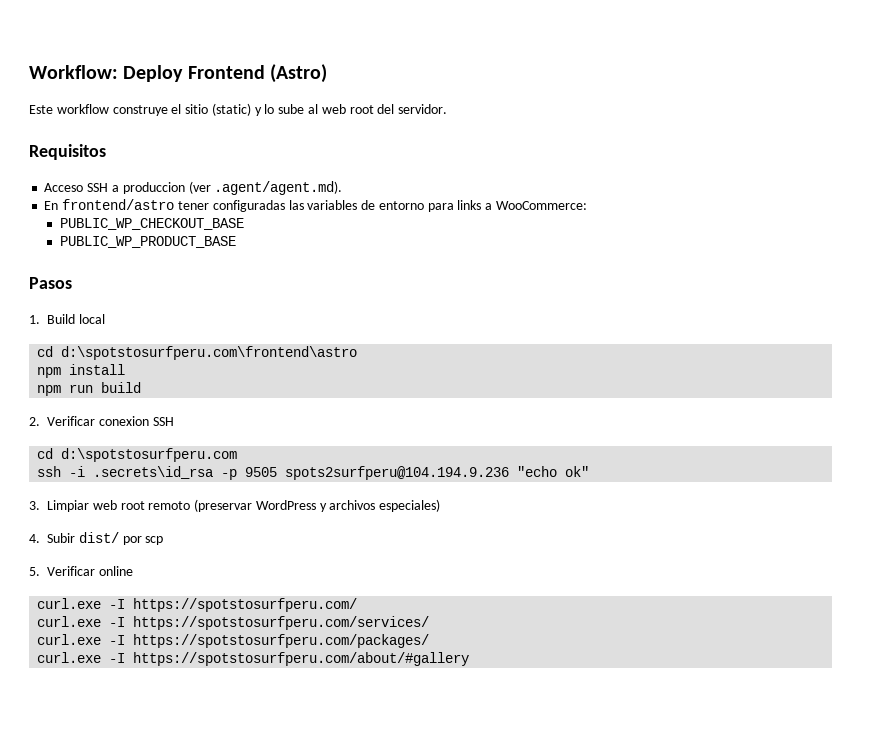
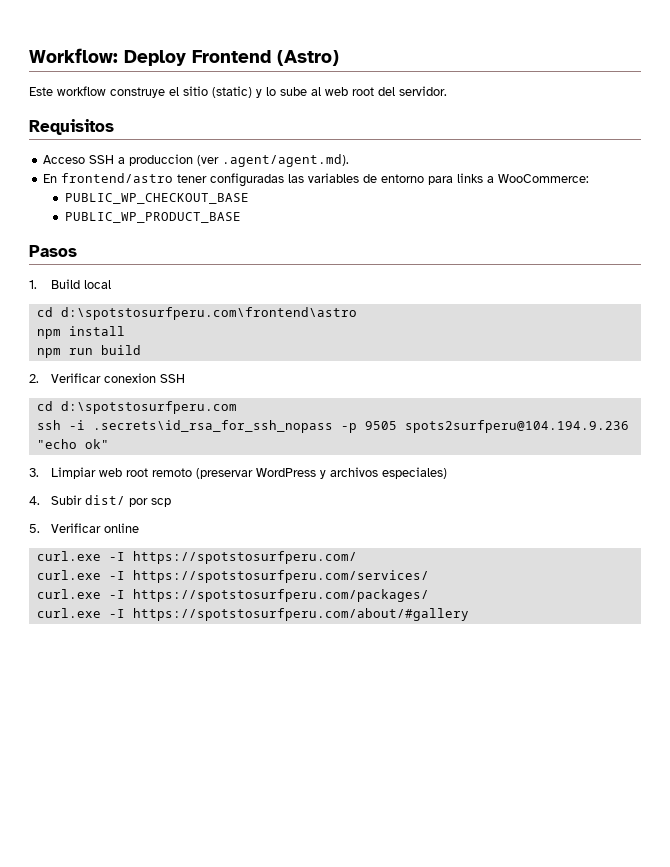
- ssh -i .secrets\id_rsa -p 9505 spots2surfperu@104.194.9.236 "echo ok"
+ ssh -i .secrets\id_rsa_for_ssh_nopass -p 9505 spots2surfperu@104.194.9.236 "echo ok"

